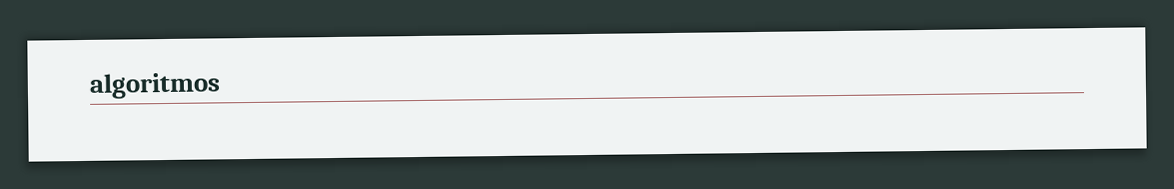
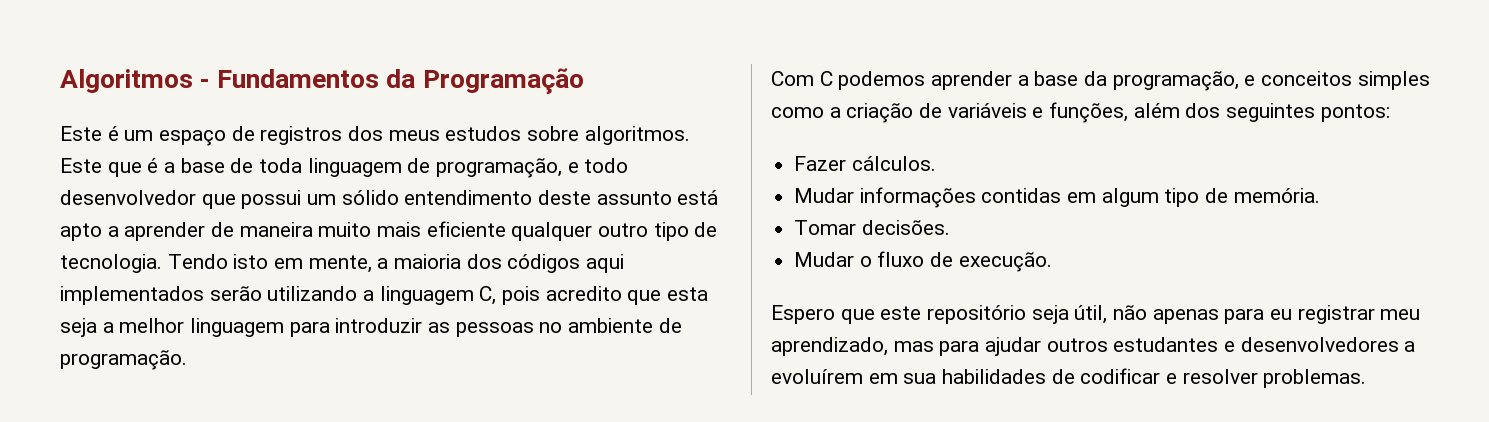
- algoritmos
+ Algoritmos - Fundamentos da Programação
+ Este é um espaço de registros dos meus estudos sobre algoritmos. Este que é a base de toda linguagem de programação, e todo desenvolvedor que possui um sólido entendimento deste assunto está apto a aprender de maneira muito mais eficiente qualquer outro tipo de tecnologia. Tendo isto em mente, a maioria dos códigos aqui implementados serão utilizando a linguagem C, pois acredito que esta seja a melhor linguagem para introduzir as pessoas no ambiente de programação.
+ Com C podemos aprender a base da programação, e conceitos simples como a criação de variáveis e funções, além dos seguintes pontos:
+ Fazer cálculos.
+ Mudar informações contidas em algum tipo de memória.
+ Tomar decisões.
+ Mudar o fluxo de execução.
+ Espero que este repositório seja útil, não apenas para eu registrar meu aprendizado, mas para ajudar outros estudantes e desenvolvedores a evoluírem em sua habilidades de codificar e resolver problemas.

